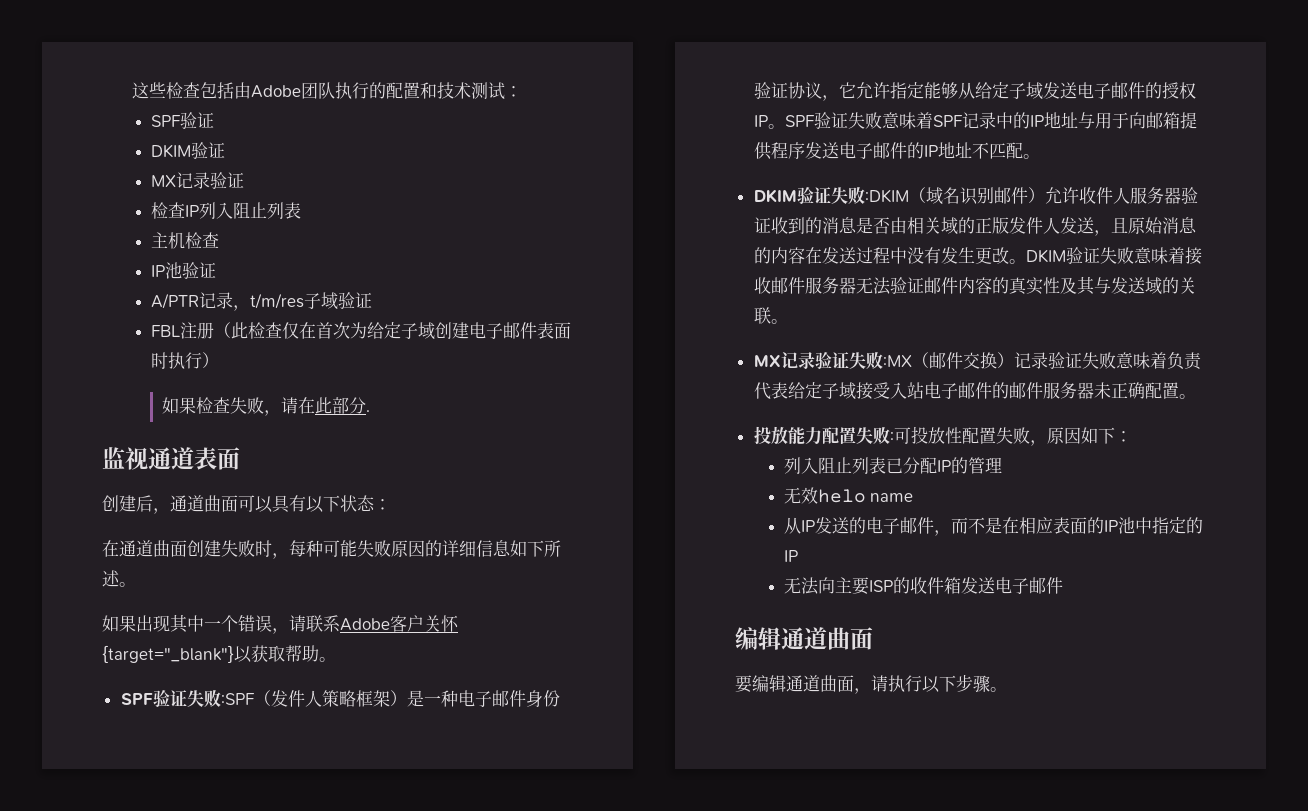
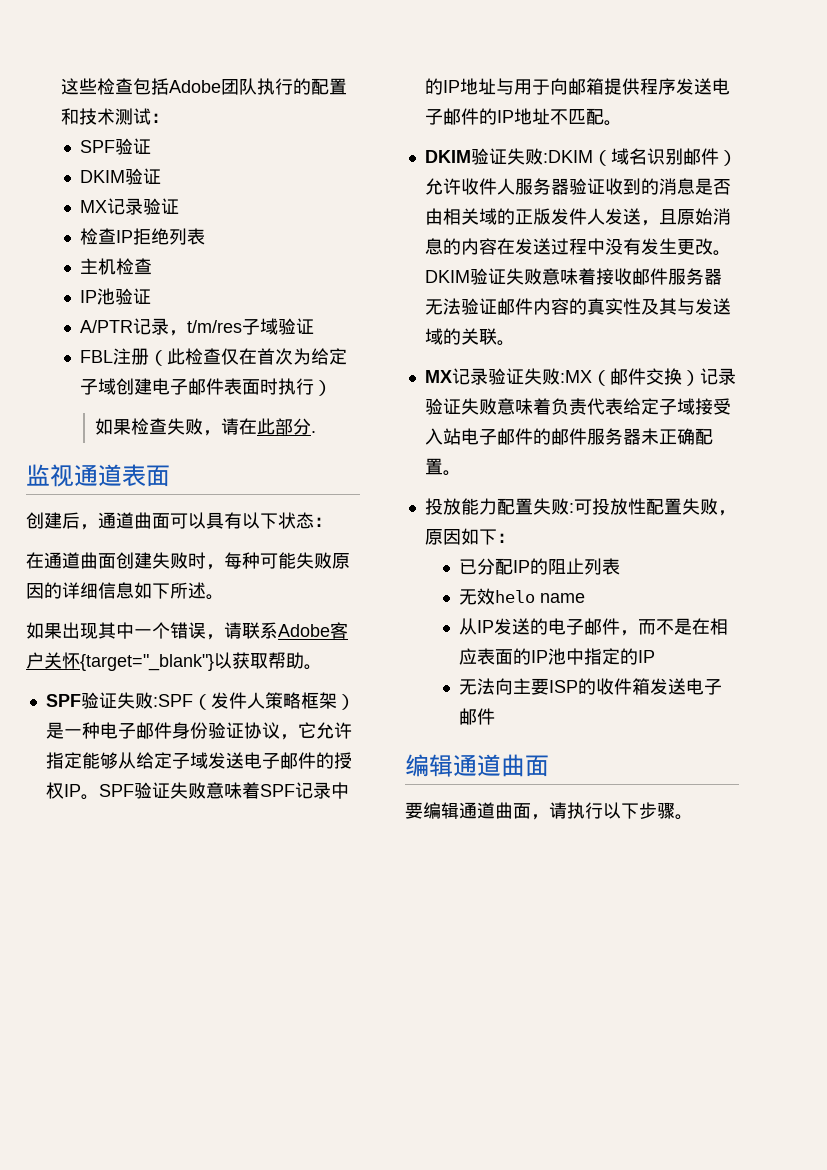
- 这些检查包括由Adobe团队执行的配置和技术测试：
+ 这些检查包括Adobe团队执行的配置和技术测试：
- 检查IP列入阻止列表
+ 检查IP拒绝列表
- 列入阻止列表已分配IP的管理
+ 已分配IP的阻止列表

